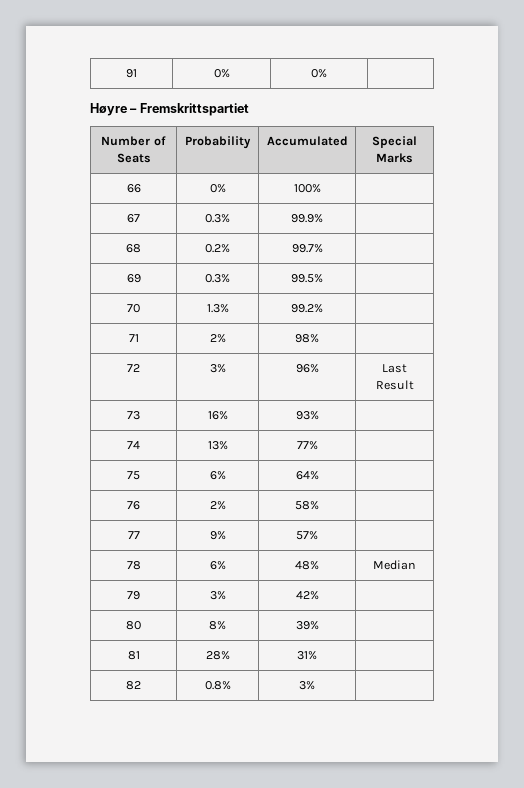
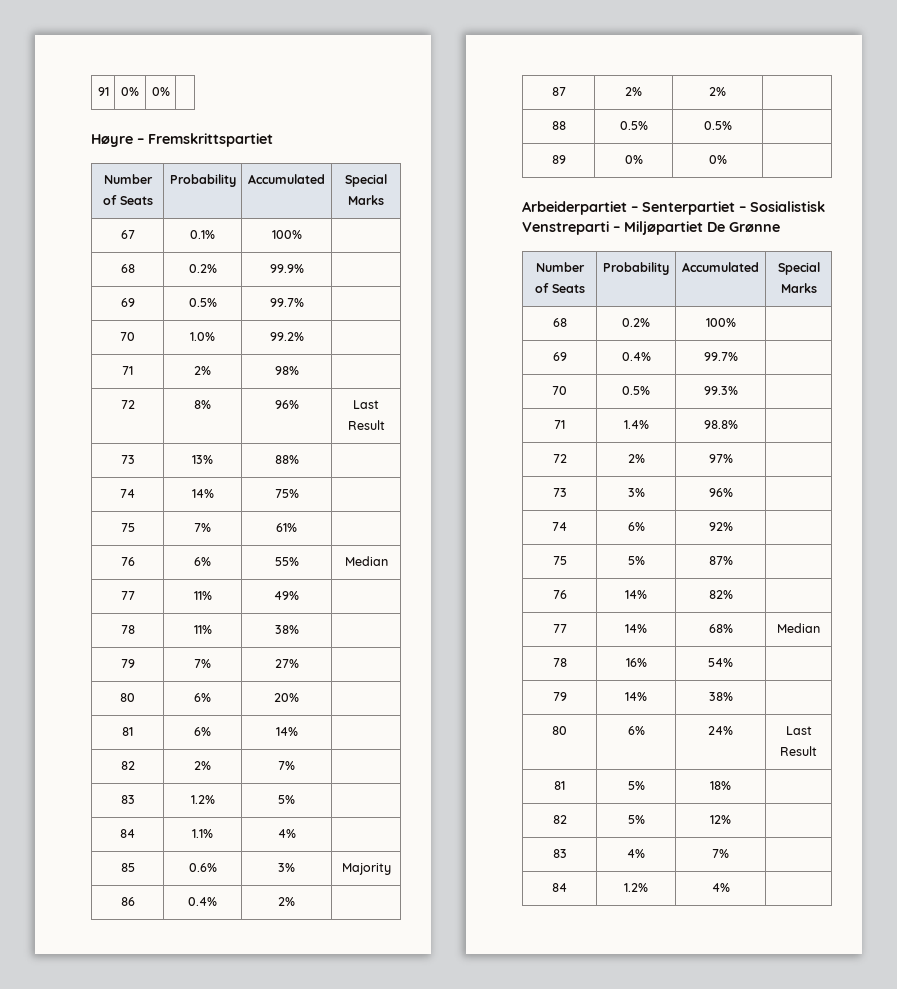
- 66 | 0% | 100% |
- 67 | 0.3% | 99.9% |
- 68 | 0.2% | 99.7% |
- 69 | 0.3% | 99.5% |
- 70 | 1.3% | 99.2% |
+ 67 | 0.1% | 100% |
+ 68 | 0.2% | 99.9% |
+ 69 | 0.5% | 99.7% |
+ 70 | 1.0% | 99.2% |
- 72 | 3% | 96% | Last Result
+ 72 | 8% | 96% | Last Result
- 73 | 16% | 93% |
- 74 | 13% | 77% |
- 75 | 6% | 64% |
- 76 | 2% | 58% |
- 77 | 9% | 57% |
- 78 | 6% | 48% | Median
- 79 | 3% | 42% |
- 80 | 8% | 39% |
- 81 | 28% | 31% |
- 82 | 0.8% | 3% |
+ 73 | 13% | 88% |
+ 74 | 14% | 75% |
+ 75 | 7% | 61% |
+ 76 | 6% | 55% | Median
+ 77 | 11% | 49% |
+ 78 | 11% | 38% |
+ 79 | 7% | 27% |
+ 80 | 6% | 20% |
+ 81 | 6% | 14% |
+ 82 | 2% | 7% |
+ 83 | 1.2% | 5% |
+ 84 | 1.1% | 4% |
+ 85 | 0.6% | 3% | Majority
+ 86 | 0.4% | 2% |
+ 87 | 2% | 2% |
+ 88 | 0.5% | 0.5% |
+ 89 | 0% | 0% |
+ Arbeiderpartiet – Senterpartiet – Sosialistisk Venstreparti – Miljøpartiet De Grønne
+ Number of Seats | Probability | Accumulated | Special Marks
+ 68 | 0.2% | 100% |
+ 69 | 0.4% | 99.7% |
+ 70 | 0.5% | 99.3% |
+ 71 | 1.4% | 98.8% |
+ 72 | 2% | 97% |
+ 73 | 3% | 96% |
+ 74 | 6% | 92% |
+ 75 | 5% | 87% |
+ 76 | 14% | 82% |
+ 77 | 14% | 68% | Median
+ 78 | 16% | 54% |
+ 79 | 14% | 38% |
+ 80 | 6% | 24% | Last Result
+ 81 | 5% | 18% |
+ 82 | 5% | 12% |
+ 83 | 4% | 7% |
+ 84 | 1.2% | 4% |

